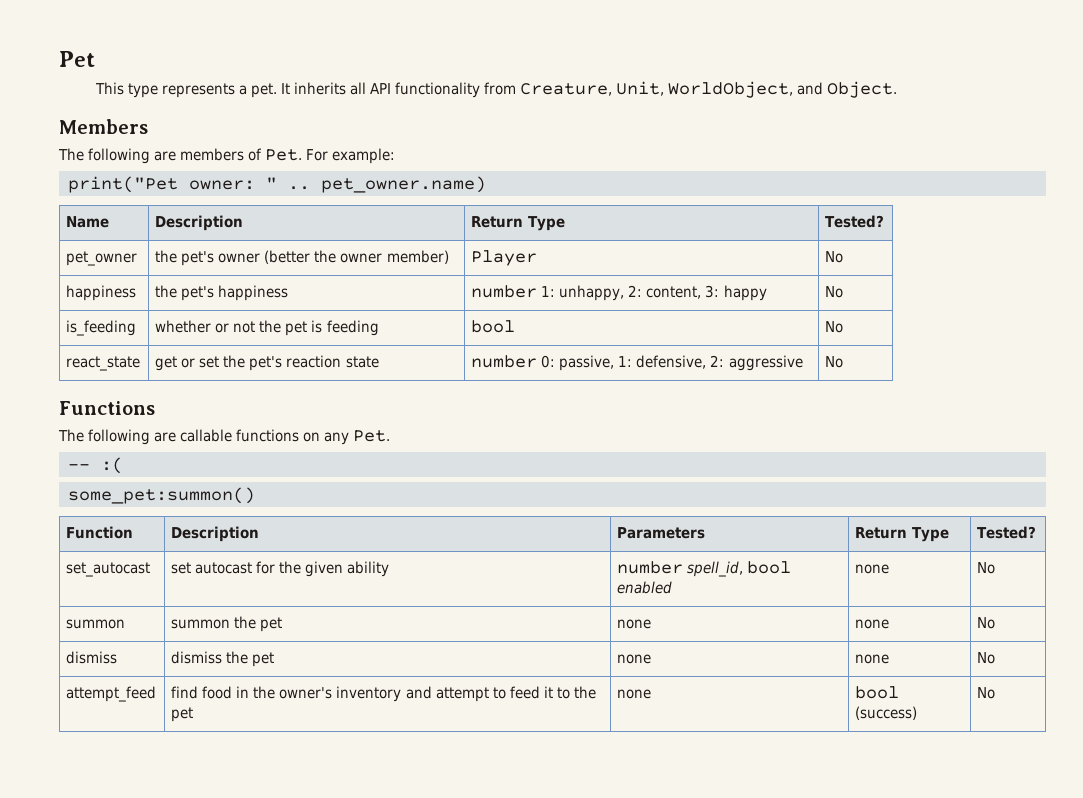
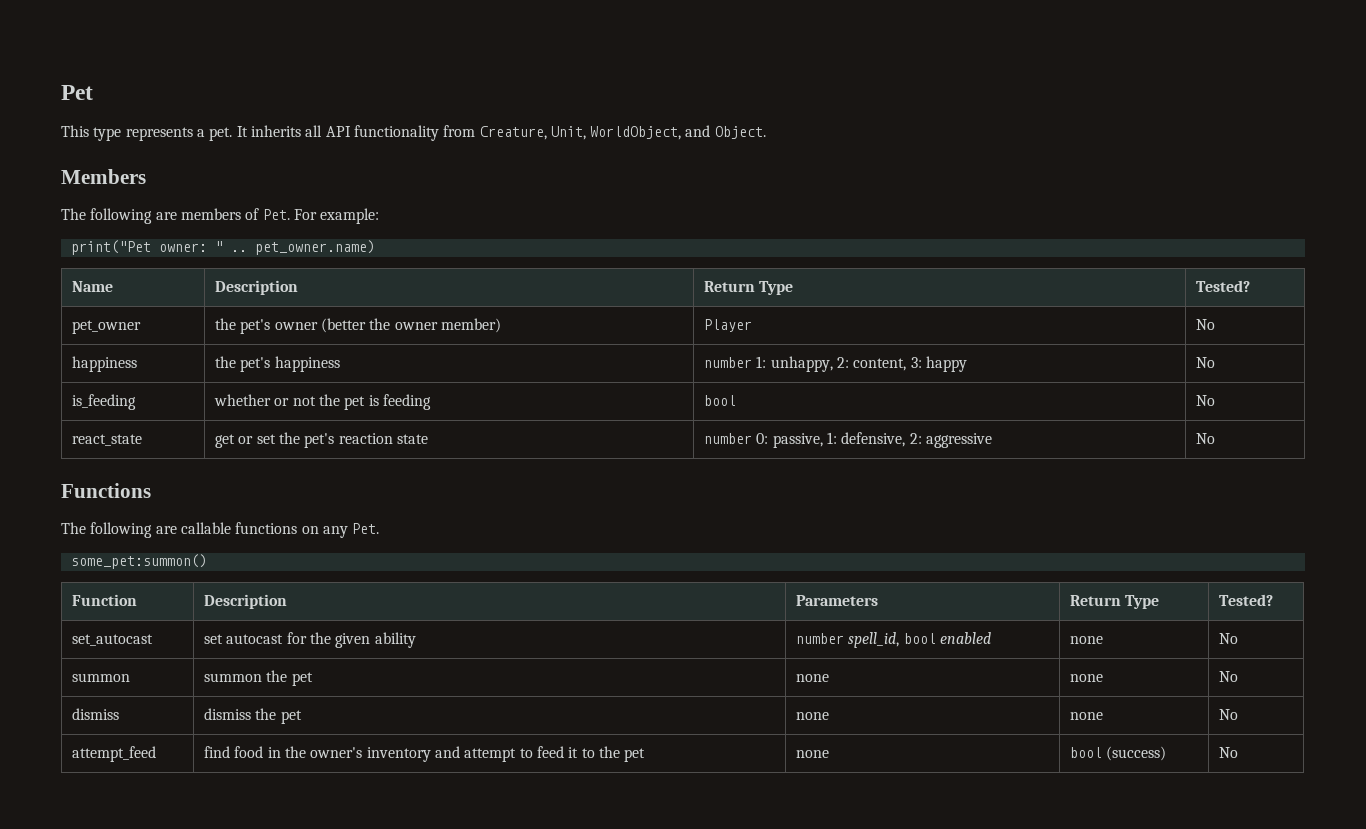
- -- :(

